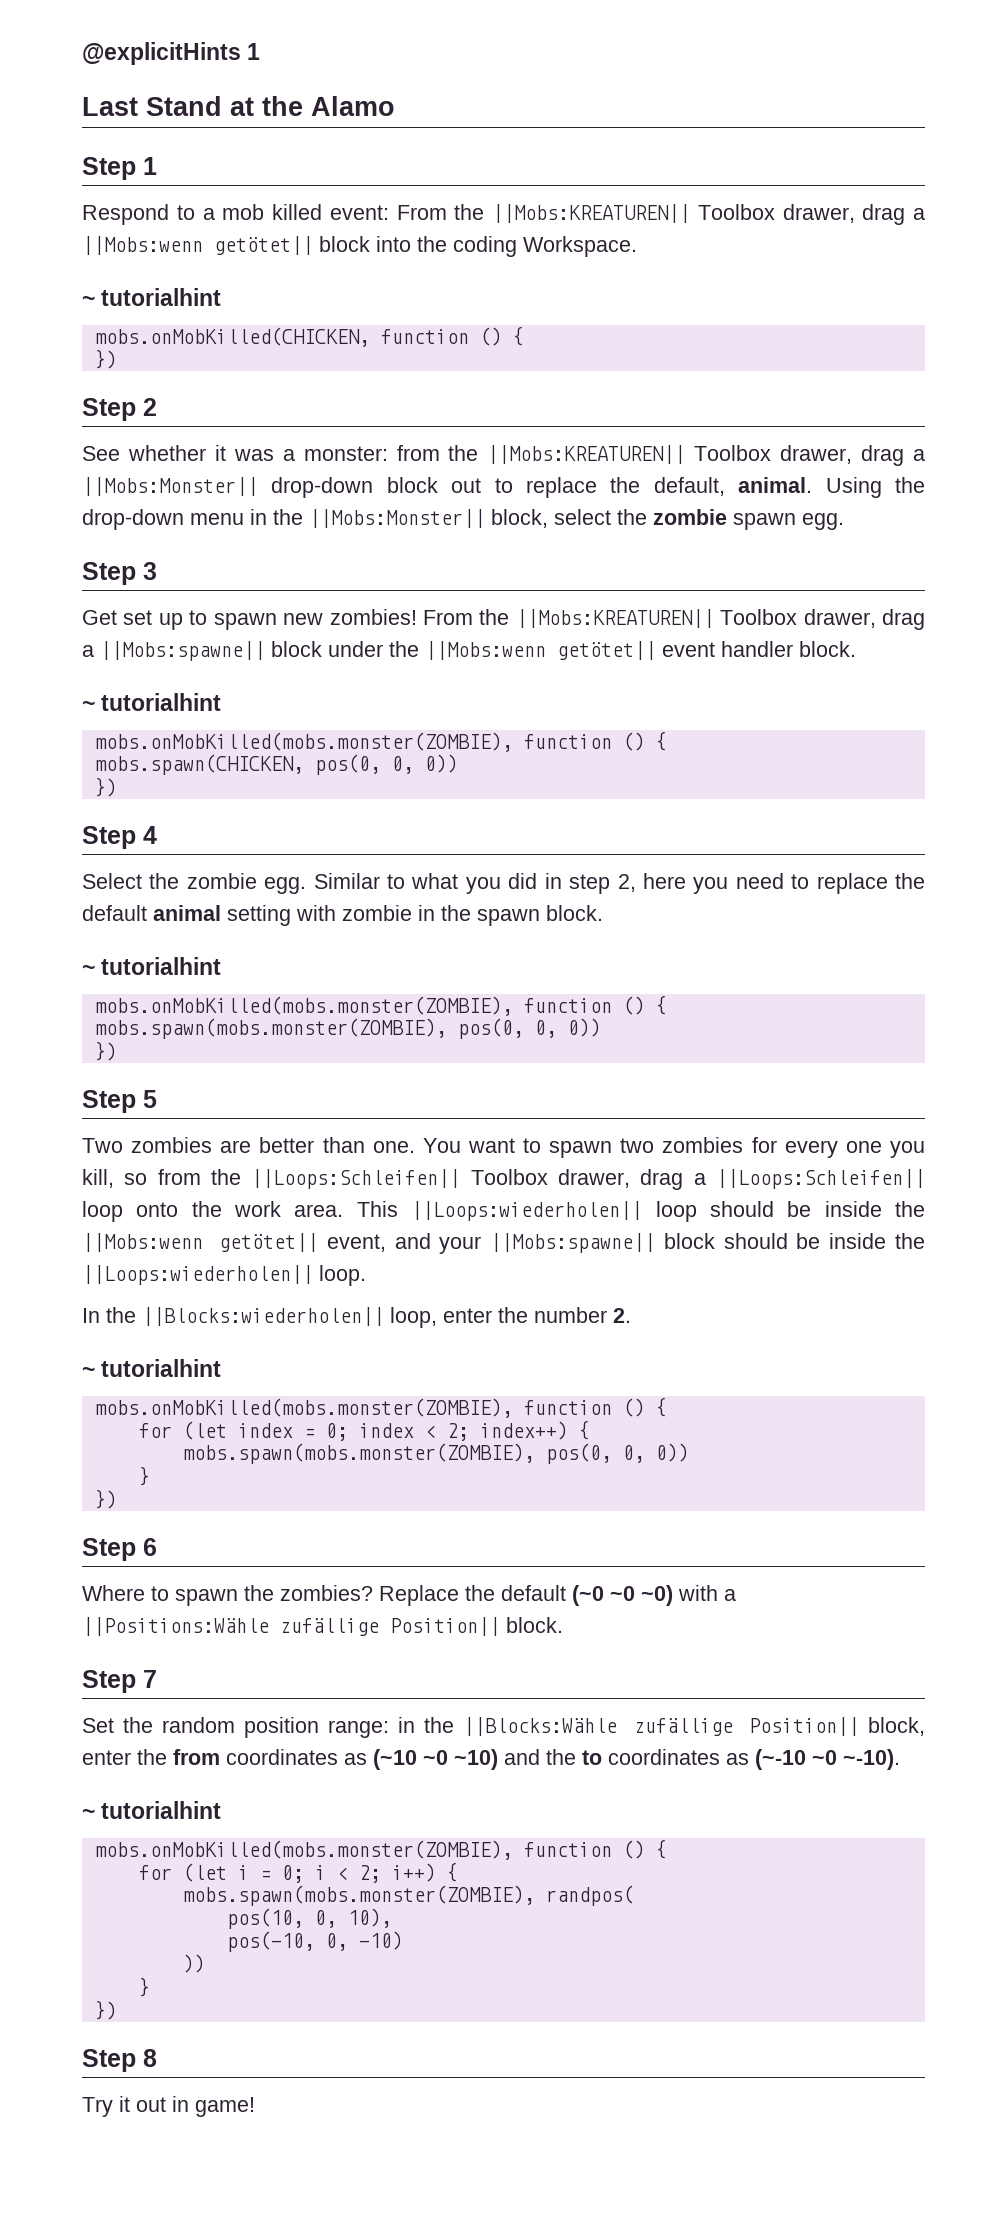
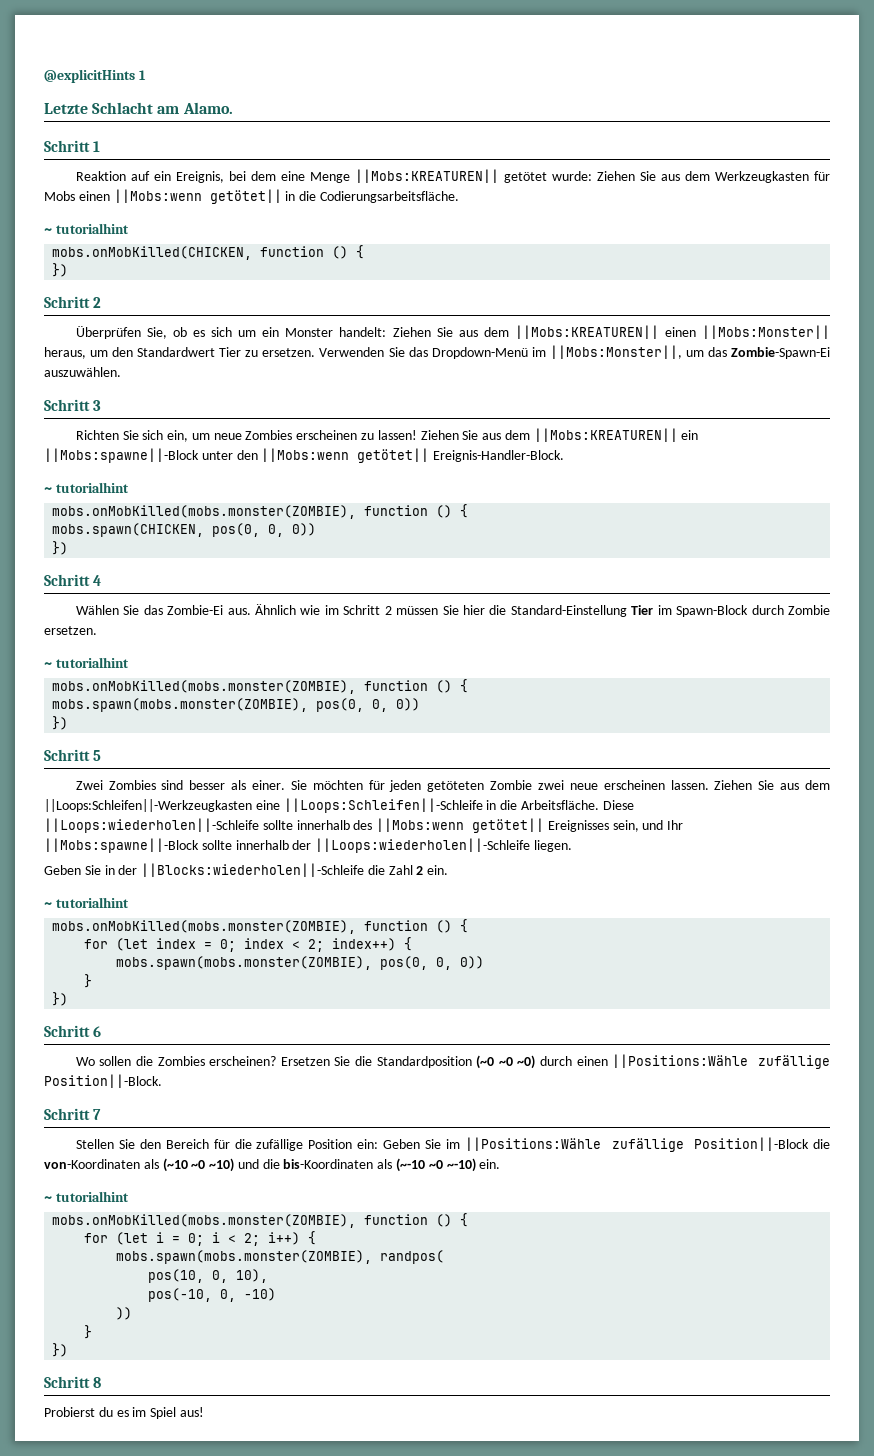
- Last Stand at the Alamo
- Step 1
- Respond to a mob killed event: From the ||Mobs:KREATUREN|| Toolbox drawer, drag a ||Mobs:wenn getötet|| block into the coding Workspace.
+ Letzte Schlacht am Alamo.
+ Schritt 1
+ Reaktion auf ein Ereignis, bei dem eine Menge ||Mobs:KREATUREN|| getötet wurde: Ziehen Sie aus dem Werkzeugkasten für Mobs einen ||Mobs:wenn getötet|| in die Codierungsarbeitsfläche.
  mobs.onMobKilled(CHICKEN, function () {
  })
- Step 2
+ Schritt 2
- See whether it was a monster: from the ||Mobs:KREATUREN|| Toolbox drawer, drag a ||Mobs:Monster|| drop-down block out to replace the default, animal. Using the drop-down menu in the ||Mobs:Monster|| block, select the zombie spawn egg.
- Step 3
- Get set up to spawn new zombies! From the ||Mobs:KREATUREN|| Toolbox drawer, drag a ||Mobs:spawne|| block under the ||Mobs:wenn getötet|| event handler block.
+ Überprüfen Sie, ob es sich um ein Monster handelt: Ziehen Sie aus dem ||Mobs:KREATUREN|| einen ||Mobs:Monster|| heraus, um den Standardwert Tier zu ersetzen. Verwenden Sie das Dropdown-Menü im ||Mobs:Monster||, um das Zombie-Spawn-Ei auszuwählen.
+ Schritt 3
+ Richten Sie sich ein, um neue Zombies erscheinen zu lassen! Ziehen Sie aus dem ||Mobs:KREATUREN|| ein ||Mobs:spawne||-Block unter den ||Mobs:wenn getötet|| Ereignis-Handler-Block.
- Step 4
+ Schritt 4
- Select the zombie egg. Similar to what you did in step 2, here you need to replace the default animal setting with zombie in the spawn block.
+ Wählen Sie das Zombie-Ei aus. Ähnlich wie im Schritt 2 müssen Sie hier die Standard-Einstellung Tier im Spawn-Block durch Zombie ersetzen.
- Step 5
+ Schritt 5
- Two zombies are better than one. You want to spawn two zombies for every one you kill, so from the ||Loops:Schleifen|| Toolbox drawer, drag a ||Loops:Schleifen|| loop onto the work area. This ||Loops:wiederholen|| loop should be inside the ||Mobs:wenn getötet|| event, and your ||Mobs:spawne|| block should be inside the ||Loops:wiederholen|| loop.
- In the ||Blocks:wiederholen|| loop, enter the number 2.
+ Zwei Zombies sind besser als einer. Sie möchten für jeden getöteten Zombie zwei neue erscheinen lassen. Ziehen Sie aus dem ||Loops:Schleifen||-Werkzeugkasten eine ||Loops:Schleifen||-Schleife in die Arbeitsfläche. Diese ||Loops:wiederholen||-Schleife sollte innerhalb des ||Mobs:wenn getötet|| Ereignisses sein, und Ihr ||Mobs:spawne||-Block sollte innerhalb der ||Loops:wiederholen||-Schleife liegen.
+ Geben Sie in der ||Blocks:wiederholen||-Schleife die Zahl 2 ein.
- Step 6
+ Schritt 6
- Where to spawn the zombies? Replace the default (~0 ~0 ~0) with a ||Positions:Wähle zufällige Position|| block.
- Step 7
- Set the random position range: in the ||Blocks:Wähle zufällige Position|| block, enter the from coordinates as (~10 ~0 ~10) and the to coordinates as (~-10 ~0 ~-10).
+ Wo sollen die Zombies erscheinen? Ersetzen Sie die Standardposition (~0 ~0 ~0) durch einen ||Positions:Wähle zufällige Position||-Block.
+ Schritt 7
+ Stellen Sie den Bereich für die zufällige Position ein: Geben Sie im ||Positions:Wähle zufällige Position||-Block die von-Koordinaten als (~10 ~0 ~10) und die bis-Koordinaten als (~-10 ~0 ~-10) ein.
- Step 8
+ Schritt 8
- Try it out in game!
+ Probierst du es im Spiel aus!

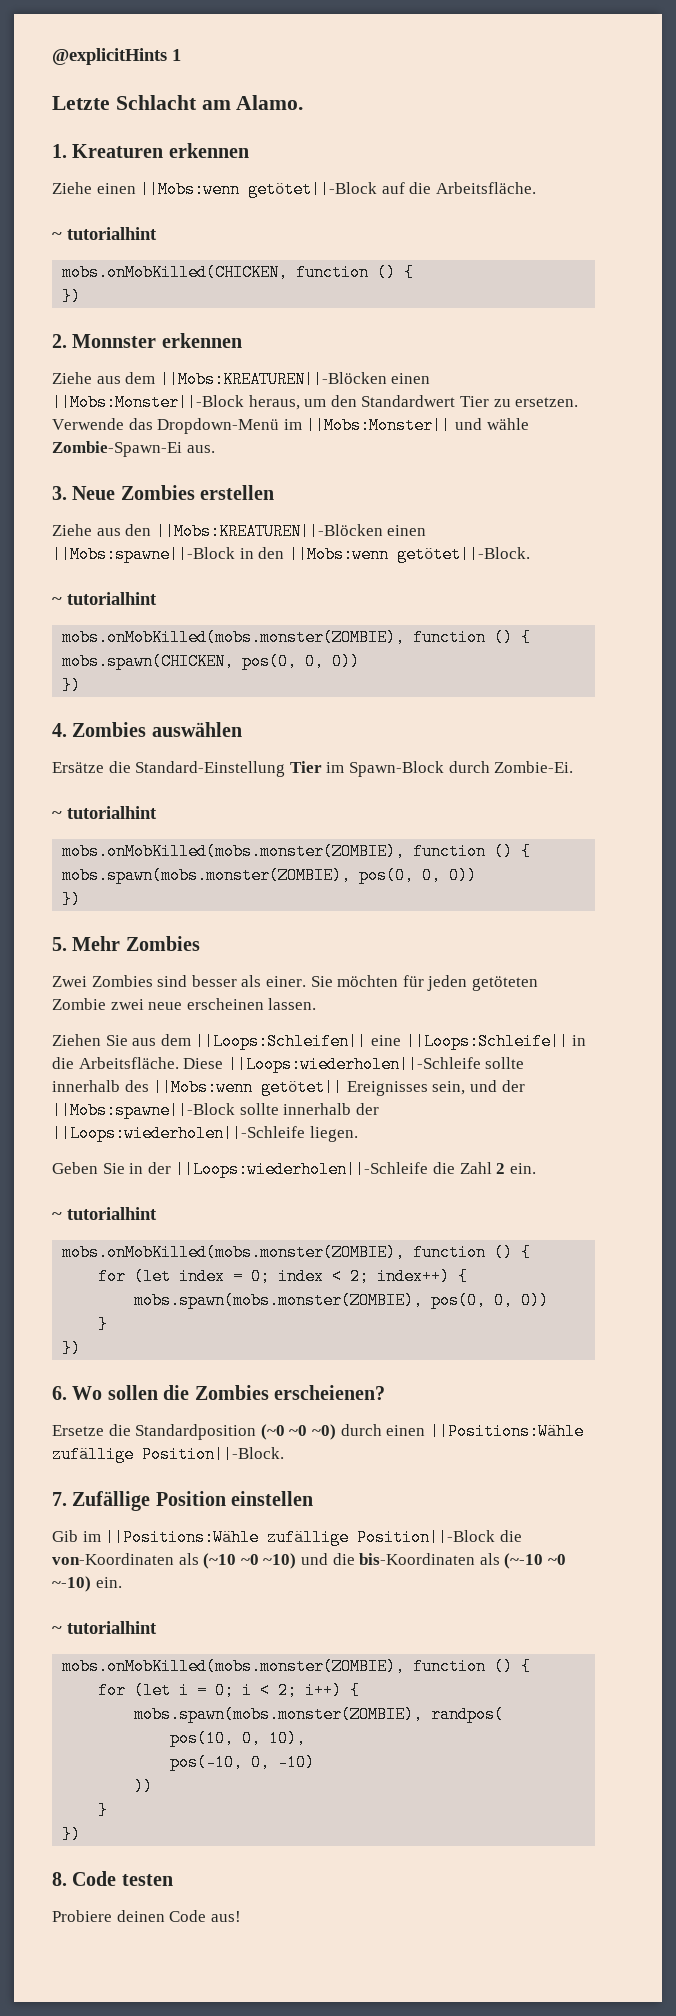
- Schritt 1
- Reaktion auf ein Ereignis, bei dem eine Menge ||Mobs:KREATUREN|| getötet wurde: Ziehen Sie aus dem Werkzeugkasten für Mobs einen ||Mobs:wenn getötet|| in die Codierungsarbeitsfläche.
+ 1. Kreaturen erkennen
+ Ziehe einen ||Mobs:wenn getötet||-Block auf die Arbeitsfläche.
  mobs.onMobKilled(CHICKEN, function () {
  })
- Schritt 2
- Überprüfen Sie, ob es sich um ein Monster handelt: Ziehen Sie aus dem ||Mobs:KREATUREN|| einen ||Mobs:Monster|| heraus, um den Standardwert Tier zu ersetzen.
+ 2. Monnster erkennen
+ Ziehe aus dem ||Mobs:KREATUREN||-Blöcken einen ||Mobs:Monster||-Block heraus, um den Standardwert Tier zu ersetzen.
- Verwenden Sie das Dropdown-Menü im ||Mobs:Monster||, um das Zombie-Spawn-Ei auszuwählen.
- Schritt 3
- Richten Sie sich ein, um neue Zombies erscheinen zu lassen! Ziehen Sie aus dem ||Mobs:KREATUREN|| ein ||Mobs:spawne||-Block unter den ||Mobs:wenn getötet|| Ereignis-Handler-Block.
+ Verwende das Dropdown-Menü im ||Mobs:Monster|| und wähle Zombie-Spawn-Ei aus.
+ 3. Neue Zombies erstellen
+ Ziehe aus den ||Mobs:KREATUREN||-Blöcken einen ||Mobs:spawne||-Block in den ||Mobs:wenn getötet||-Block.
- Schritt 4
- Wählen Sie das Zombie-Ei aus. Ähnlich wie im Schritt 2 müssen Sie hier die Standard-Einstellung Tier im Spawn-Block durch Zombie ersetzen.
+ 4. Zombies auswählen
+ Ersätze die Standard-Einstellung Tier im Spawn-Block durch Zombie-Ei.
- Schritt 5
+ 5. Mehr Zombies
- Sie möchten für jeden getöteten Zombie zwei neue erscheinen lassen. Ziehen Sie aus dem ||Loops:Schleifen||-Werkzeugkasten eine ||Loops:Schleifen||-Schleife in die Arbeitsfläche.
+ Sie möchten für jeden getöteten Zombie zwei neue erscheinen lassen.
+ Ziehen Sie aus dem ||Loops:Schleifen|| eine ||Loops:Schleife|| in die Arbeitsfläche.
- Diese ||Loops:wiederholen||-Schleife sollte innerhalb des ||Mobs:wenn getötet|| Ereignisses sein, und Ihr ||Mobs:spawne||-Block sollte innerhalb der ||Loops:wiederholen||-Schleife liegen.
+ Diese ||Loops:wiederholen||-Schleife sollte innerhalb des ||Mobs:wenn getötet|| Ereignisses sein, und der ||Mobs:spawne||-Block sollte innerhalb der ||Loops:wiederholen||-Schleife liegen.
- Geben Sie in der ||Blocks:wiederholen||-Schleife die Zahl 2 ein.
+ Geben Sie in der ||Loops:wiederholen||-Schleife die Zahl 2 ein.
- Schritt 6
- Wo sollen die Zombies erscheinen? Ersetzen Sie die Standardposition (~0 ~0 ~0) durch einen ||Positions:Wähle zufällige Position||-Block.
+ 6. Wo sollen die Zombies erscheienen?
+ Ersetze die Standardposition (~0 ~0 ~0) durch einen ||Positions:Wähle zufällige Position||-Block.
- Schritt 7
- Stellen Sie den Bereich für die zufällige Position ein: Geben Sie im ||Positions:Wähle zufällige Position||-Block die von-Koordinaten als (~10 ~0 ~10) und die bis-Koordinaten als (~-10 ~0 ~-10) ein.
+ 7. Zufällige Position einstellen
+ Gib im ||Positions:Wähle zufällige Position||-Block die von-Koordinaten als (~10 ~0 ~10) und die bis-Koordinaten als (~-10 ~0 ~-10) ein.
- Schritt 8
- Probierst du es im Spiel aus!
+ 8. Code testen
+ Probiere deinen Code aus!

